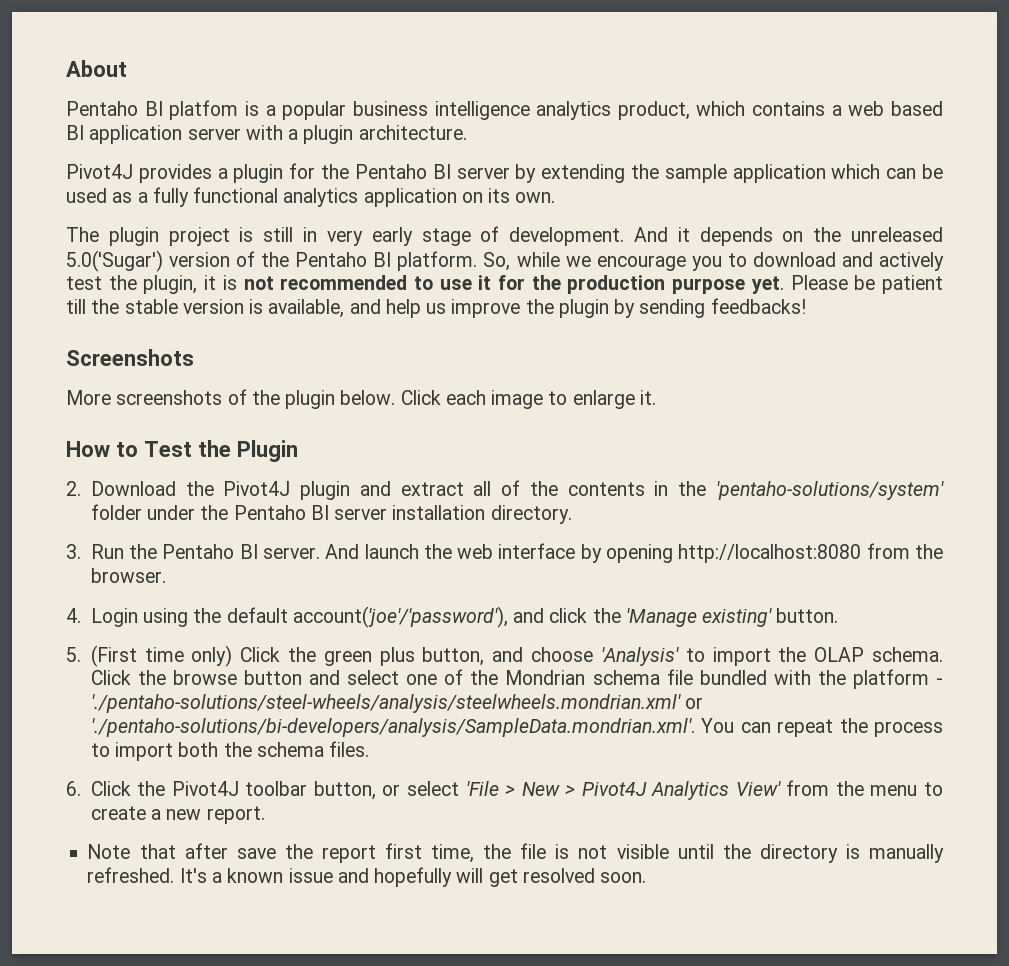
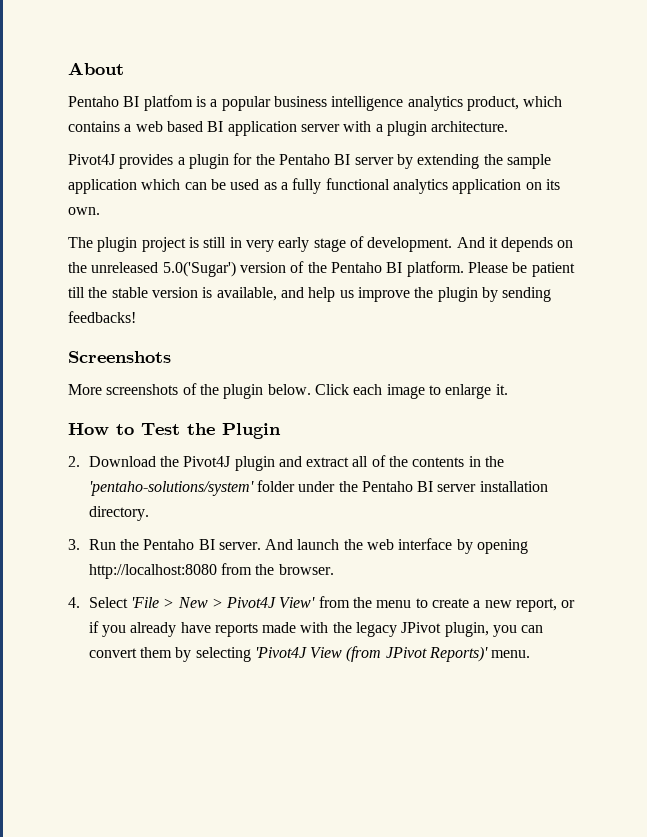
- So, while we encourage you to download and actively test the plugin, it is not recommended to use it for the production purpose yet.
- 4. Login using the default account('joe'/'password'), and click the 'Manage existing' button.
- 5. (First time only) Click the green plus button, and choose 'Analysis' to import the OLAP schema. Click the browse button and select one of the Mondrian schema file bundled with the platform - './pentaho-solutions/steel-wheels/analysis/steelwheels.mondrian.xml' or './pentaho-solutions/bi-developers/analysis/SampleData.mondrian.xml'. You can repeat the process to import both the schema files.
- 6. Click the Pivot4J toolbar button, or select 'File > New > Pivot4J Analytics View' from the menu to create a new report.
- Note that after save the report first time, the file is not visible until the directory is manually refreshed. It's a known issue and hopefully will get resolved soon.
+ 4. Select 'File > New > Pivot4J View' from the menu to create a new report, or if you already have reports made with the legacy JPivot plugin, you can convert them by selecting 'Pivot4J View (from JPivot Reports)' menu.

